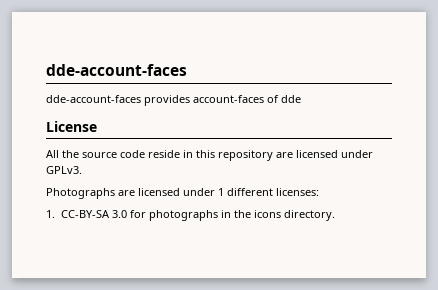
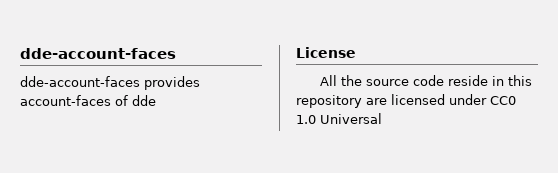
- All the source code reside in this repository are licensed under GPLv3.
- Photographs are licensed under 1 different licenses:
- 1. CC-BY-SA 3.0 for photographs in the icons directory.
+ All the source code reside in this repository are licensed under CC0 1.0 Universal

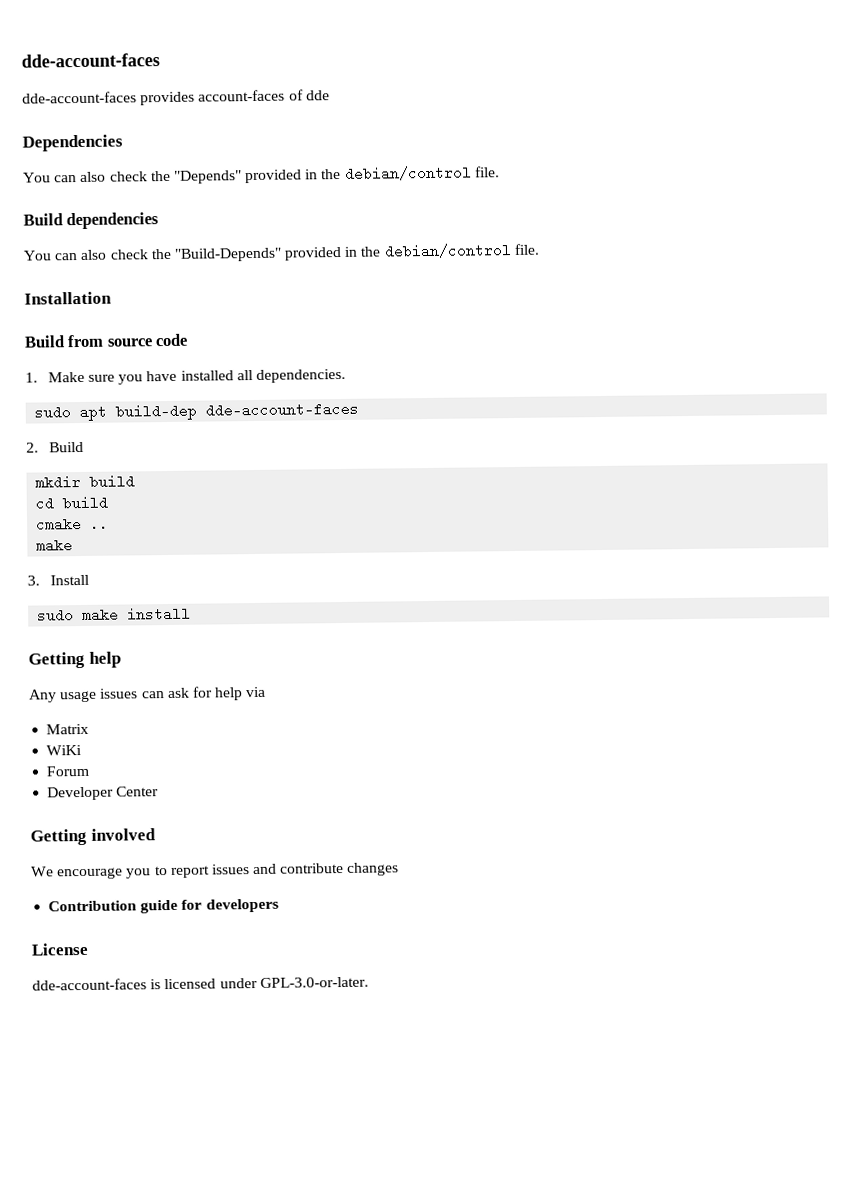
+ Dependencies
+ You can also check the "Depends" provided in the debian/control file.
+ Build dependencies
+ You can also check the "Build-Depends" provided in the debian/control file.
+ Installation
+ Build from source code
+ 1. Make sure you have installed all dependencies.
+ sudo apt build-dep dde-account-faces
+ 2. Build
+ mkdir build
+ cd build
+ cmake ..
+ make
+ 3. Install
+ sudo make install
+ Getting help
+ Any usage issues can ask for help via
+ Matrix
+ WiKi
+ Forum
+ Developer Center
+ Getting involved
+ We encourage you to report issues and contribute changes
+ Contribution guide for developers
  License
- All the source code reside in this repository are licensed under CC0 1.0 Universal
+ dde-account-faces is licensed under GPL-3.0-or-later.

